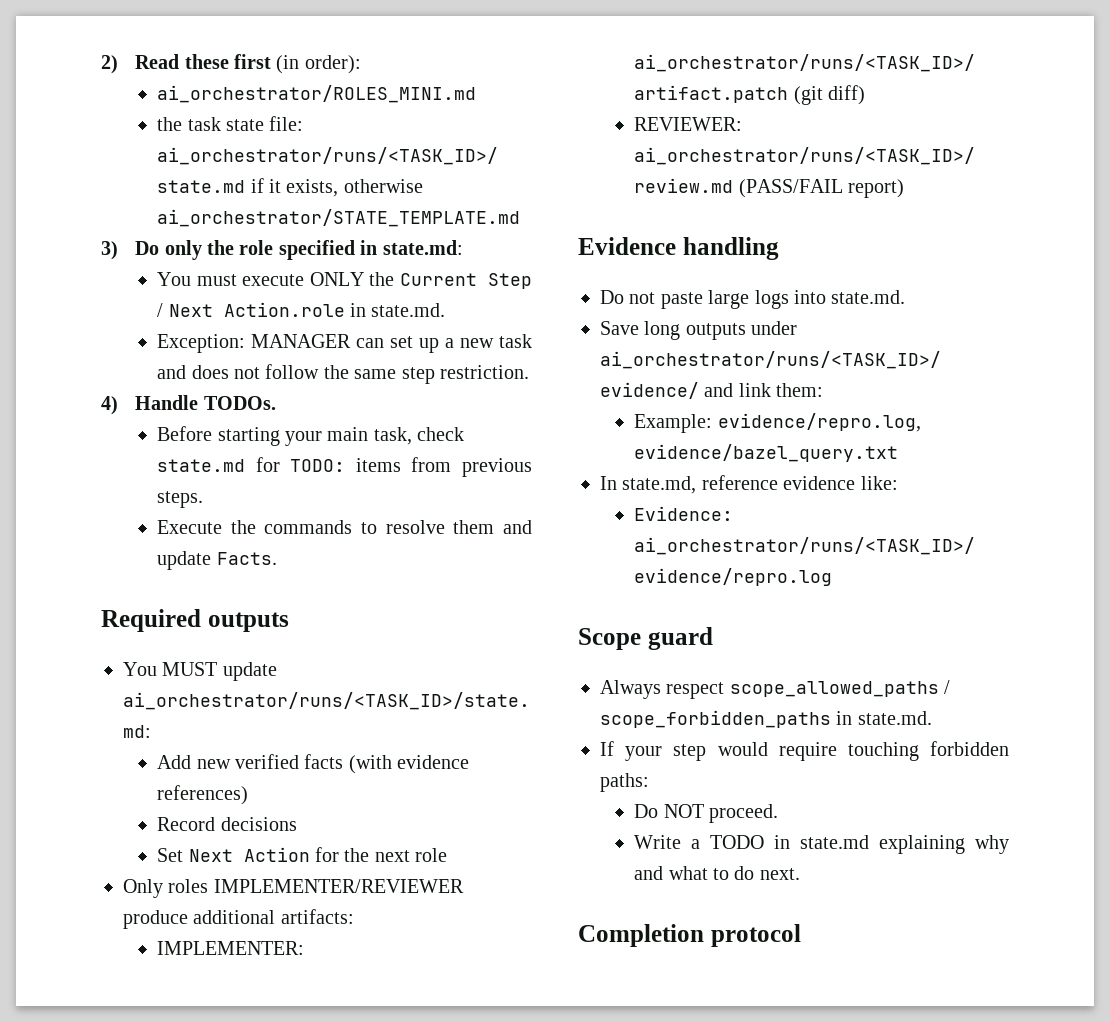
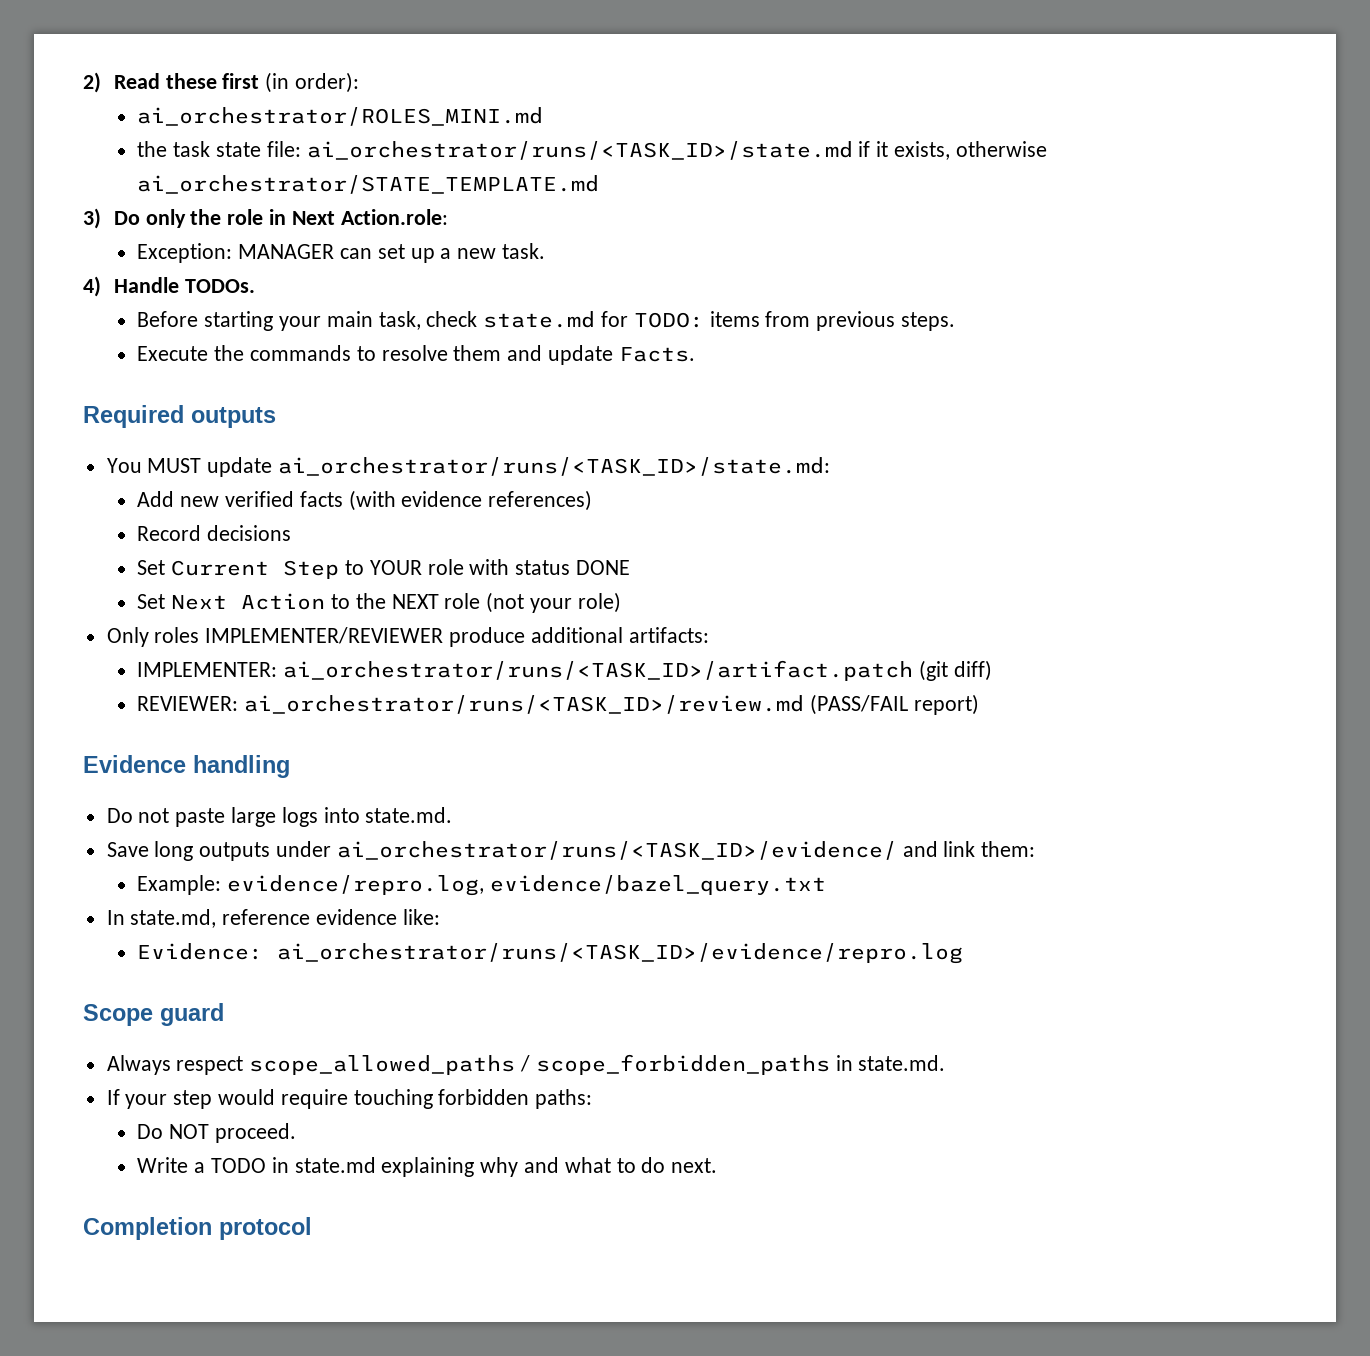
- 3) Do only the role specified in state.md:
- You must execute ONLY the Current Step / Next Action.role in state.md.
+ 3) Do only the role in Next Action.role:
- Exception: MANAGER can set up a new task and does not follow the same step restriction.
+ Exception: MANAGER can set up a new task.
- Set Next Action for the next role
+ Set Current Step to YOUR role with status DONE
+ Set Next Action to the NEXT role (not your role)

